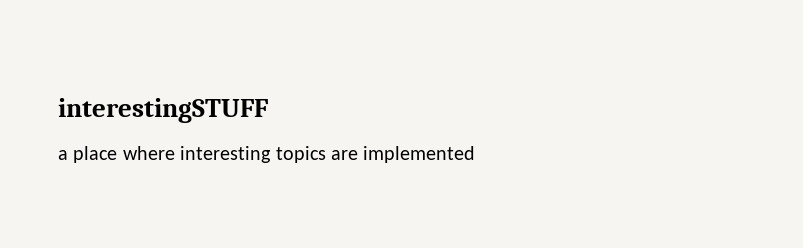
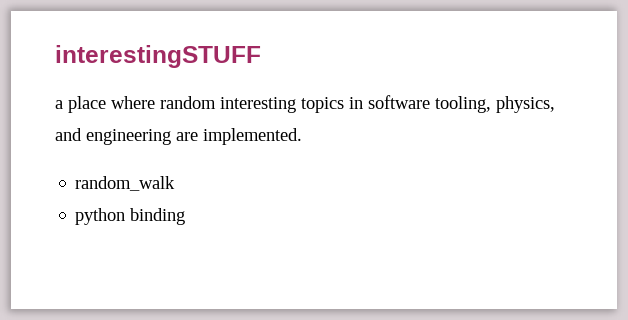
- a place where interesting topics are implemented
+ a place where random interesting topics in software tooling, physics, and engineering are implemented.
+ random_walk
+ python binding

